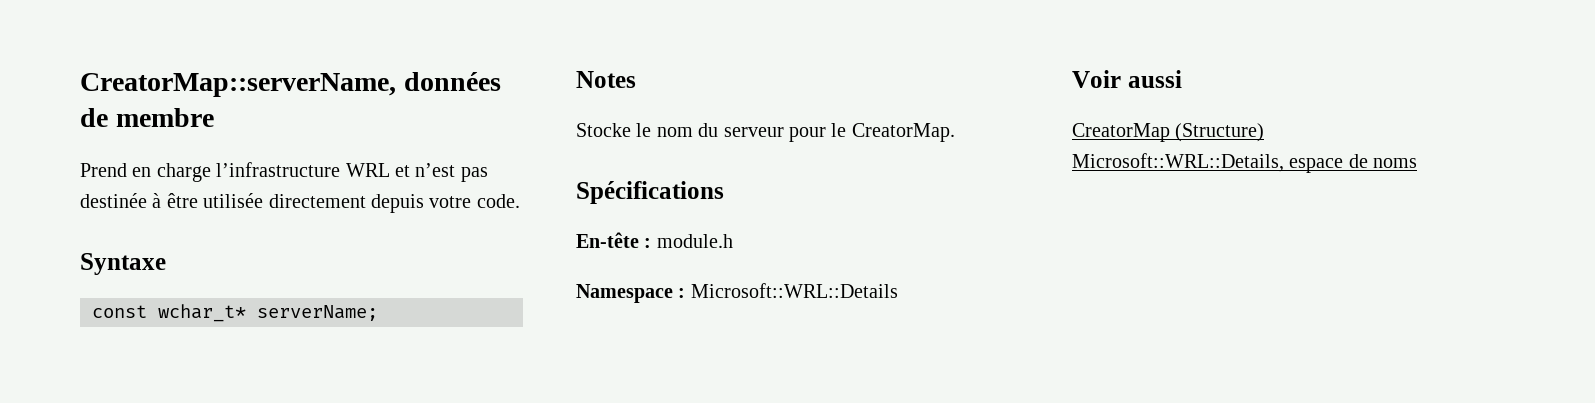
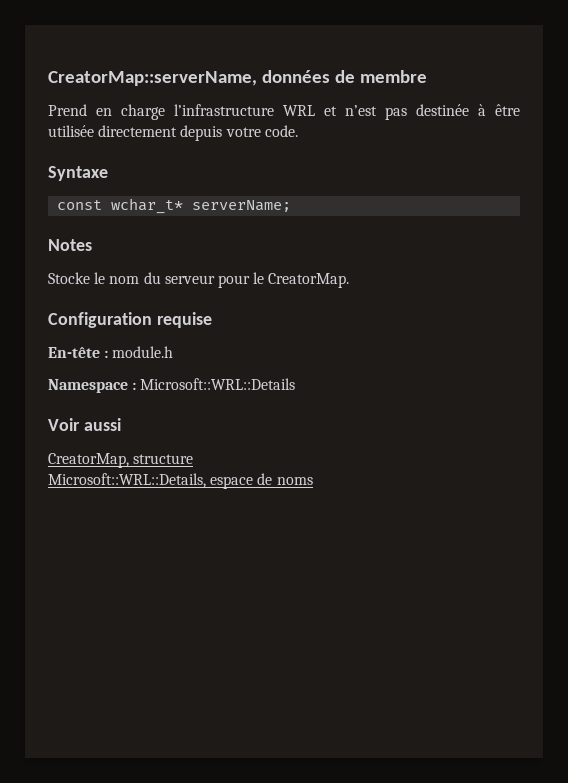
- Spécifications
+ Configuration requise
- CreatorMap (Structure)
+ CreatorMap, structure

